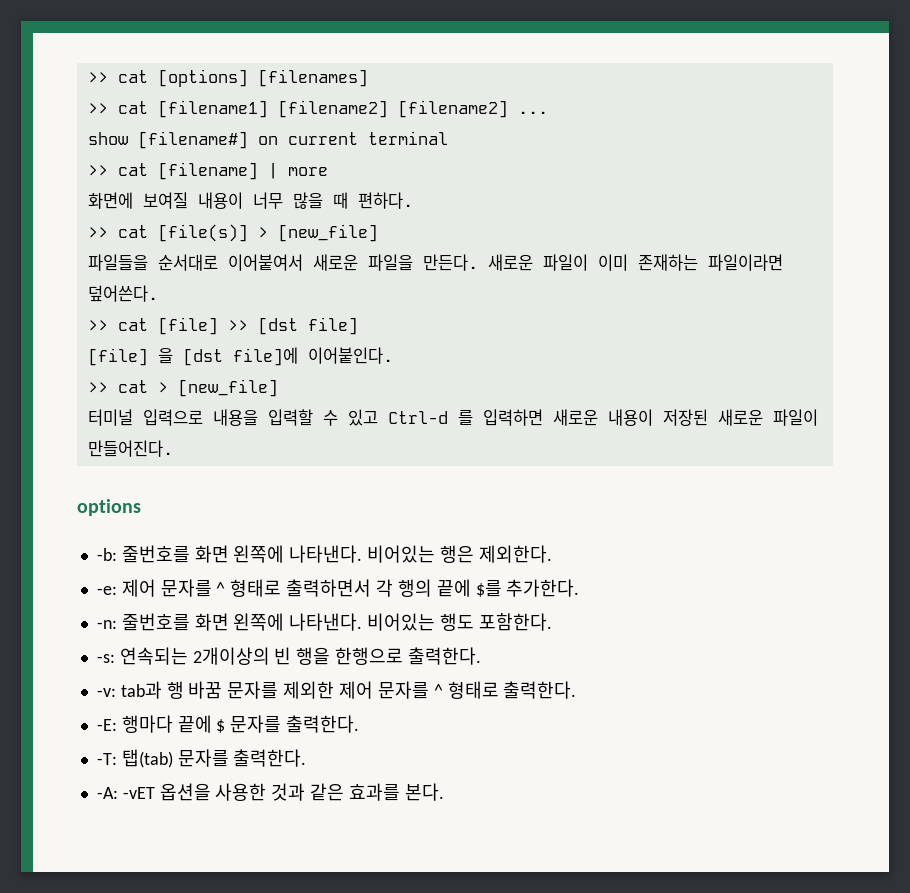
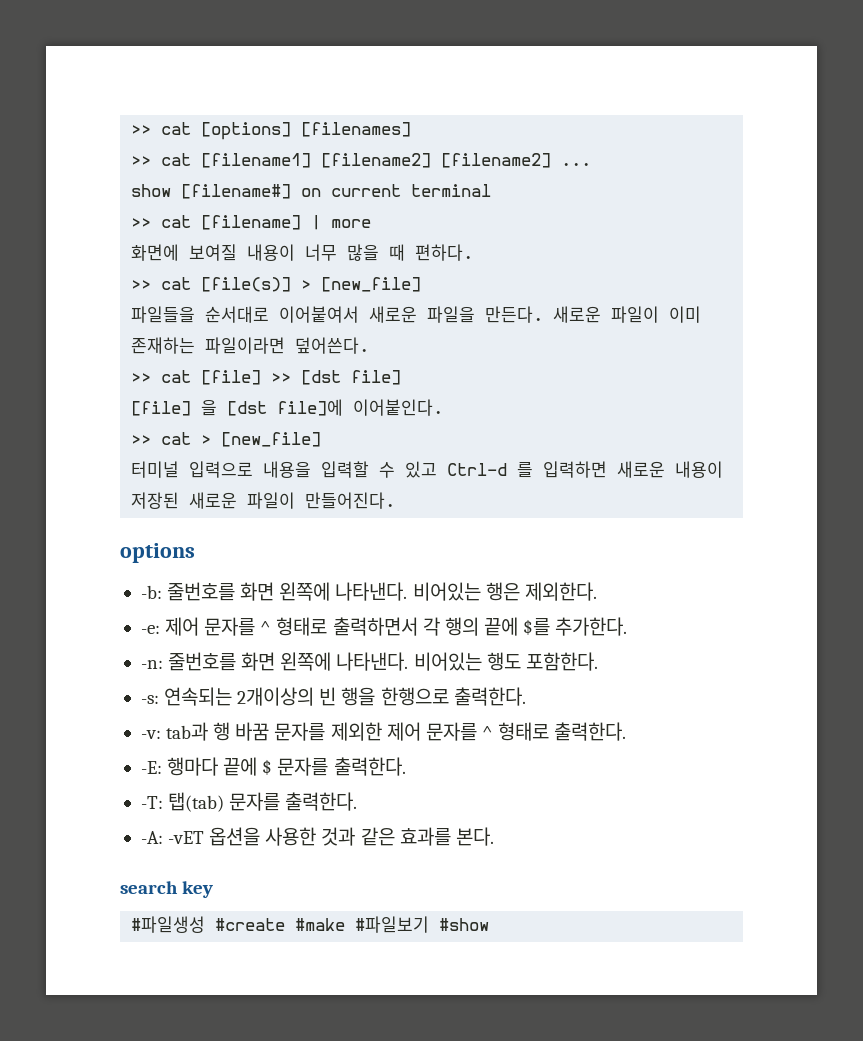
+ search key
+ #파일생성 #create #make #파일보기 #show

